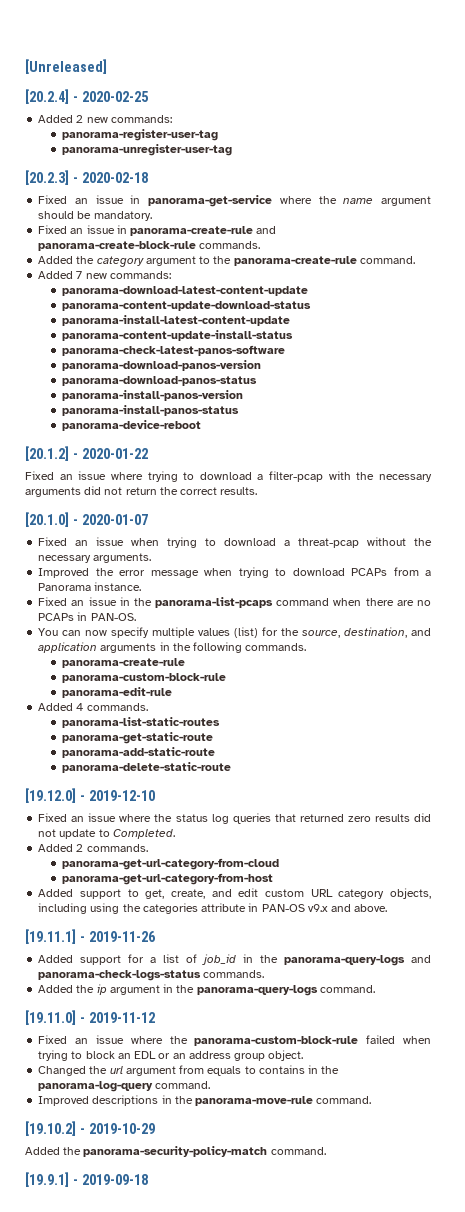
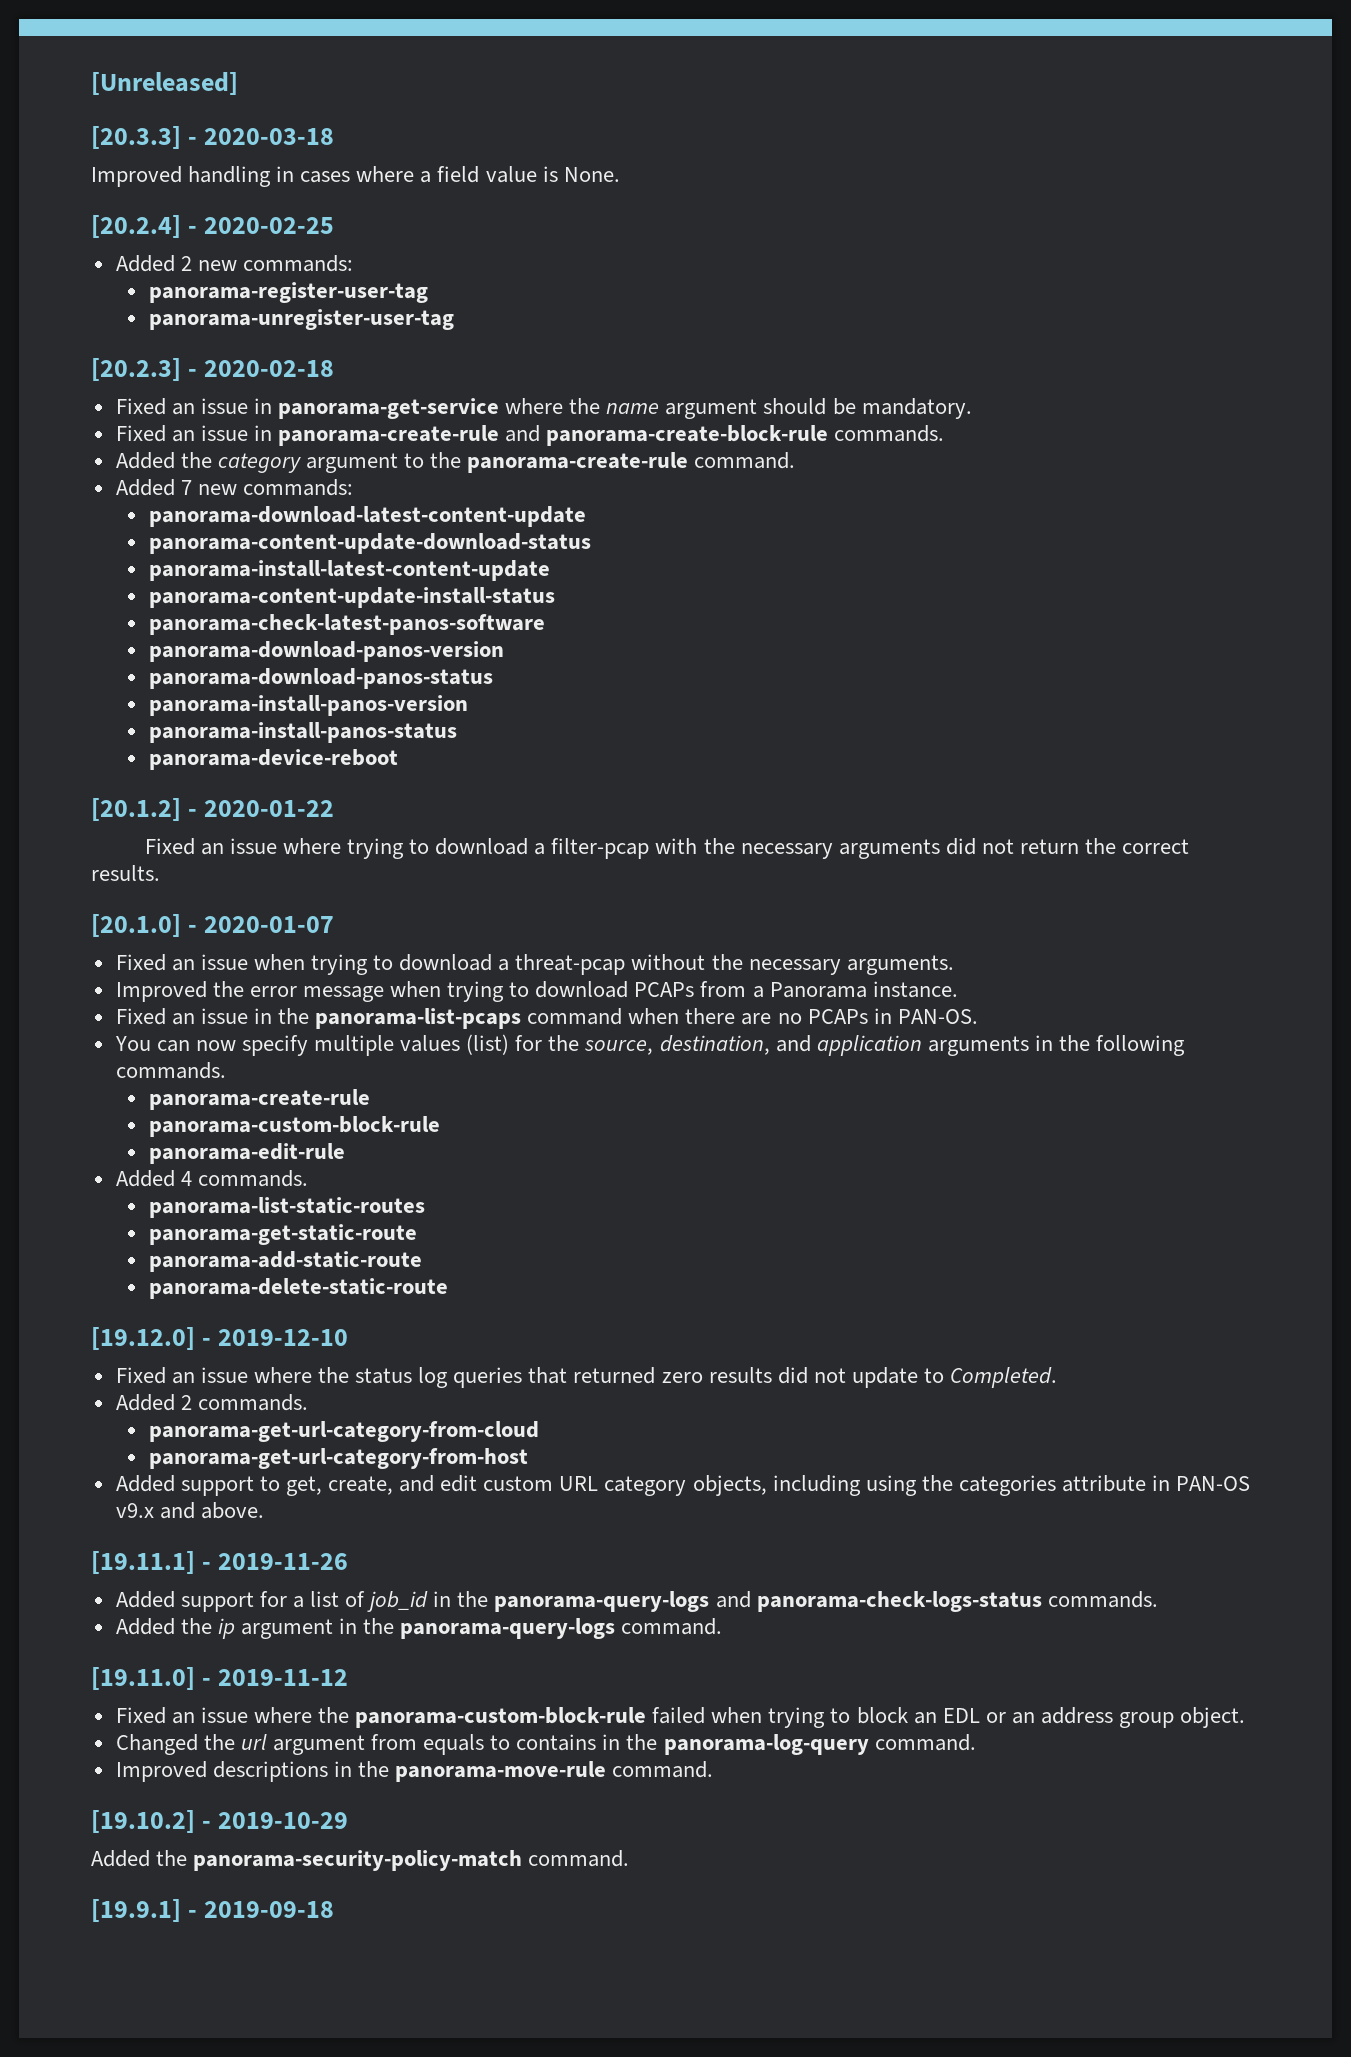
+ [20.3.3] - 2020-03-18
+ Improved handling in cases where a field value is None.

